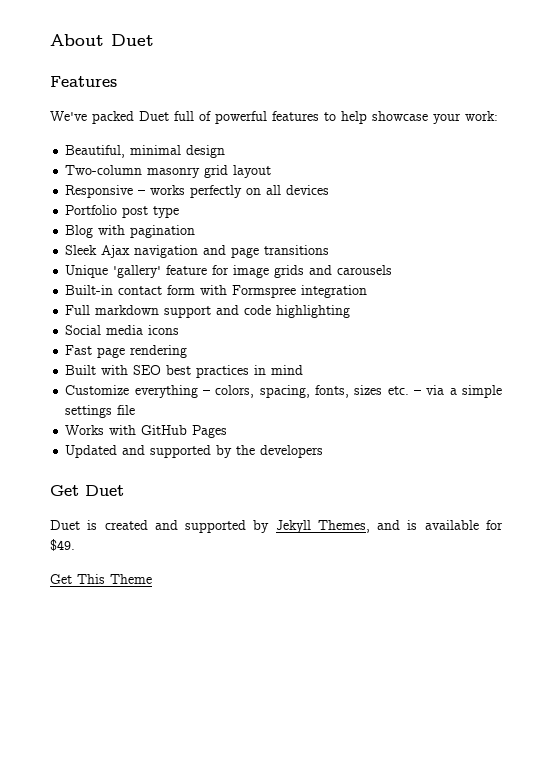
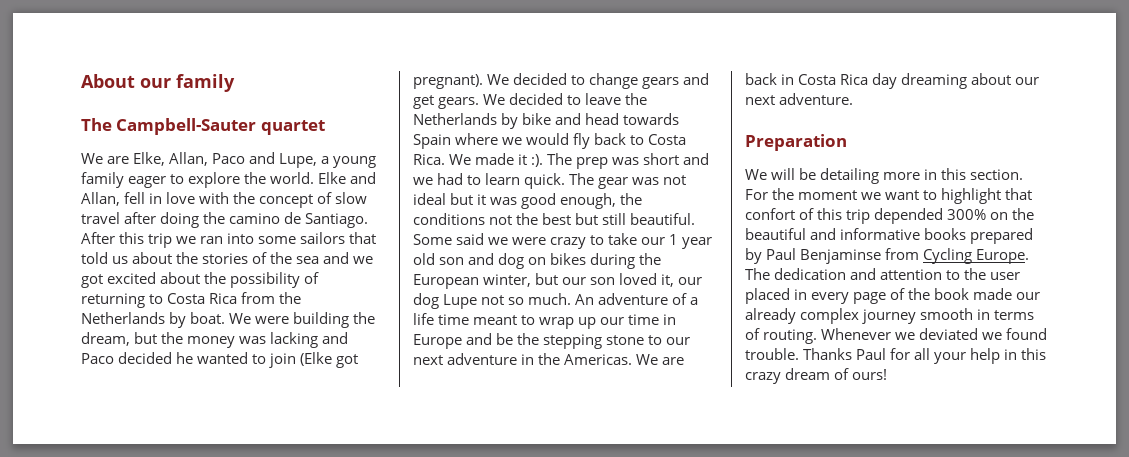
- About Duet
- Features
- We've packed Duet full of powerful features to help showcase your work:
- Beautiful, minimal design
- Two-column masonry grid layout
- Responsive – works perfectly on all devices
- Portfolio post type
- Blog with pagination
- Sleek Ajax navigation and page transitions
- Unique 'gallery' feature for image grids and carousels
- Built-in contact form with Formspree integration
- Full markdown support and code highlighting
- Social media icons
- Fast page rendering
- Built with SEO best practices in mind
- Customize everything – colors, spacing, fonts, sizes etc. – via a simple settings file
- Works with GitHub Pages
- Updated and supported by the developers
- Get Duet
- Duet is created and supported by Jekyll Themes, and is available for $49.
- Get This Theme
+ About our family
+ The Campbell-Sauter quartet
+ We are Elke, Allan, Paco and Lupe, a young family eager to explore the world. Elke and Allan, fell in love with the concept of slow travel after doing the camino de Santiago. After this trip we ran into some sailors that told us about the stories of the sea and we got excited about the possibility of returning to Costa Rica from the Netherlands by boat. We were building the dream, but the money was lacking and Paco decided he wanted to join (Elke got pregnant). We decided to change gears and get gears. We decided to leave the Netherlands by bike and head towards Spain where we would fly back to Costa Rica. We made it :). The prep was short and we had to learn quick. The gear was not ideal but it was good enough, the conditions not the best but still beautiful. Some said we were crazy to take our 1 year old son and dog on bikes during the European winter, but our son loved it, our dog Lupe not so much. An adventure of a life time meant to wrap up our time in Europe and be the stepping stone to our next adventure in the Americas. We are back in Costa Rica day dreaming about our next adventure.
+ Preparation
+ We will be detailing more in this section. For the moment we want to highlight that confort of this trip depended 300% on the beautiful and informative books prepared by Paul Benjaminse from Cycling Europe. The dedication and attention to the user placed in every page of the book made our already complex journey smooth in terms of routing. Whenever we deviated we found trouble. Thanks Paul for all your help in this crazy dream of ours!

